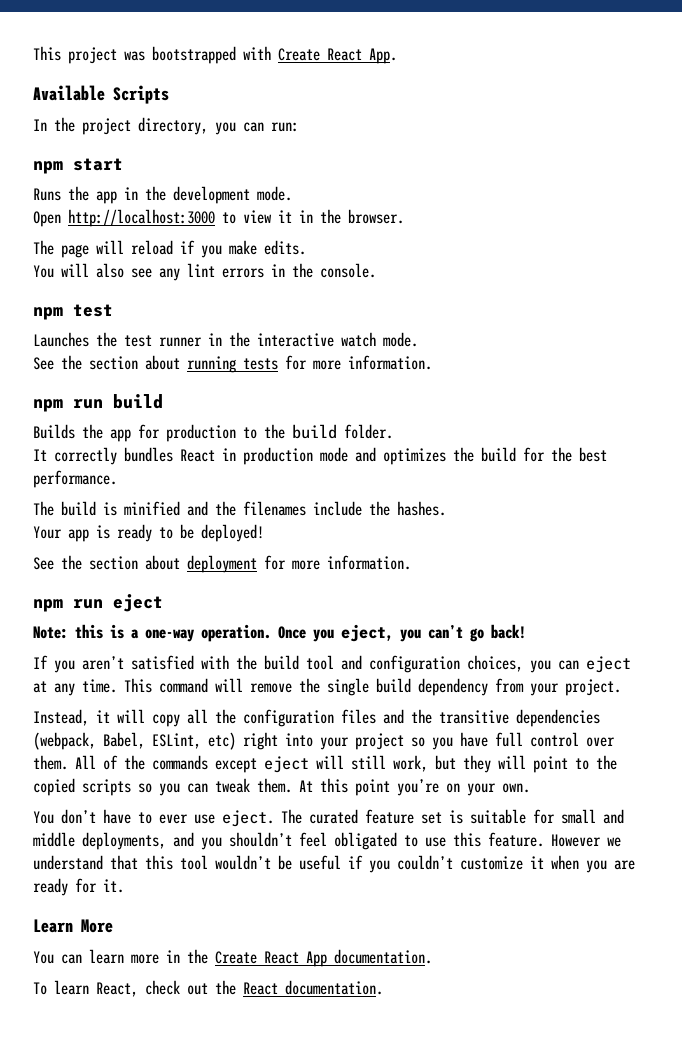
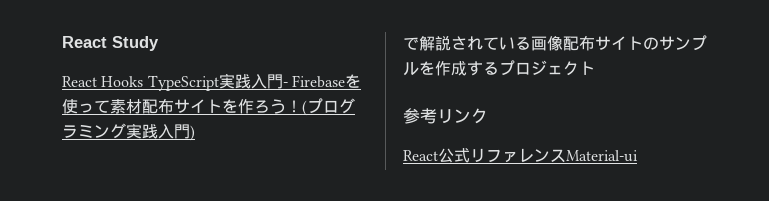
- This project was bootstrapped with Create React App.
- Available Scripts
- In the project directory, you can run:
- npm start
- Runs the app in the development mode.
- Open http://localhost:3000 to view it in the browser.
- The page will reload if you make edits.
- You will also see any lint errors in the console.
- npm test
- Launches the test runner in the interactive watch mode.
- See the section about running tests for more information.
- npm run build
- Builds the app for production to the build folder.
- It correctly bundles React in production mode and optimizes the build for the best performance.
- The build is minified and the filenames include the hashes.
- Your app is ready to be deployed!
- See the section about deployment for more information.
- npm run eject
- Note: this is a one-way operation. Once you eject, you can’t go back!
- If you aren’t satisfied with the build tool and configuration choices, you can eject at any time. This command will remove the single build dependency from your project.
- Instead, it will copy all the configuration files and the transitive dependencies (webpack, Babel, ESLint, etc) right into your project so you have full control over them. All of the commands except eject will still work, but they will point to the copied scripts so you can tweak them. At this point you’re on your own.
- You don’t have to ever use eject. The curated feature set is suitable for small and middle deployments, and you shouldn’t feel obligated to use this feature. However we understand that this tool wouldn’t be useful if you couldn’t customize it when you are ready for it.
- Learn More
- You can learn more in the Create React App documentation.
- To learn React, check out the React documentation.
+ React Study
+ React Hooks TypeScript実践入門- Firebaseを使って素材配布サイトを作ろう！(プログラミング実践入門)
+ で解説されている画像配布サイトのサンプルを作成するプロジェクト
+ 参考リンク
+ React公式リファレンスMaterial-ui

